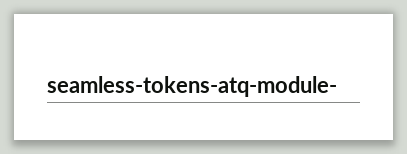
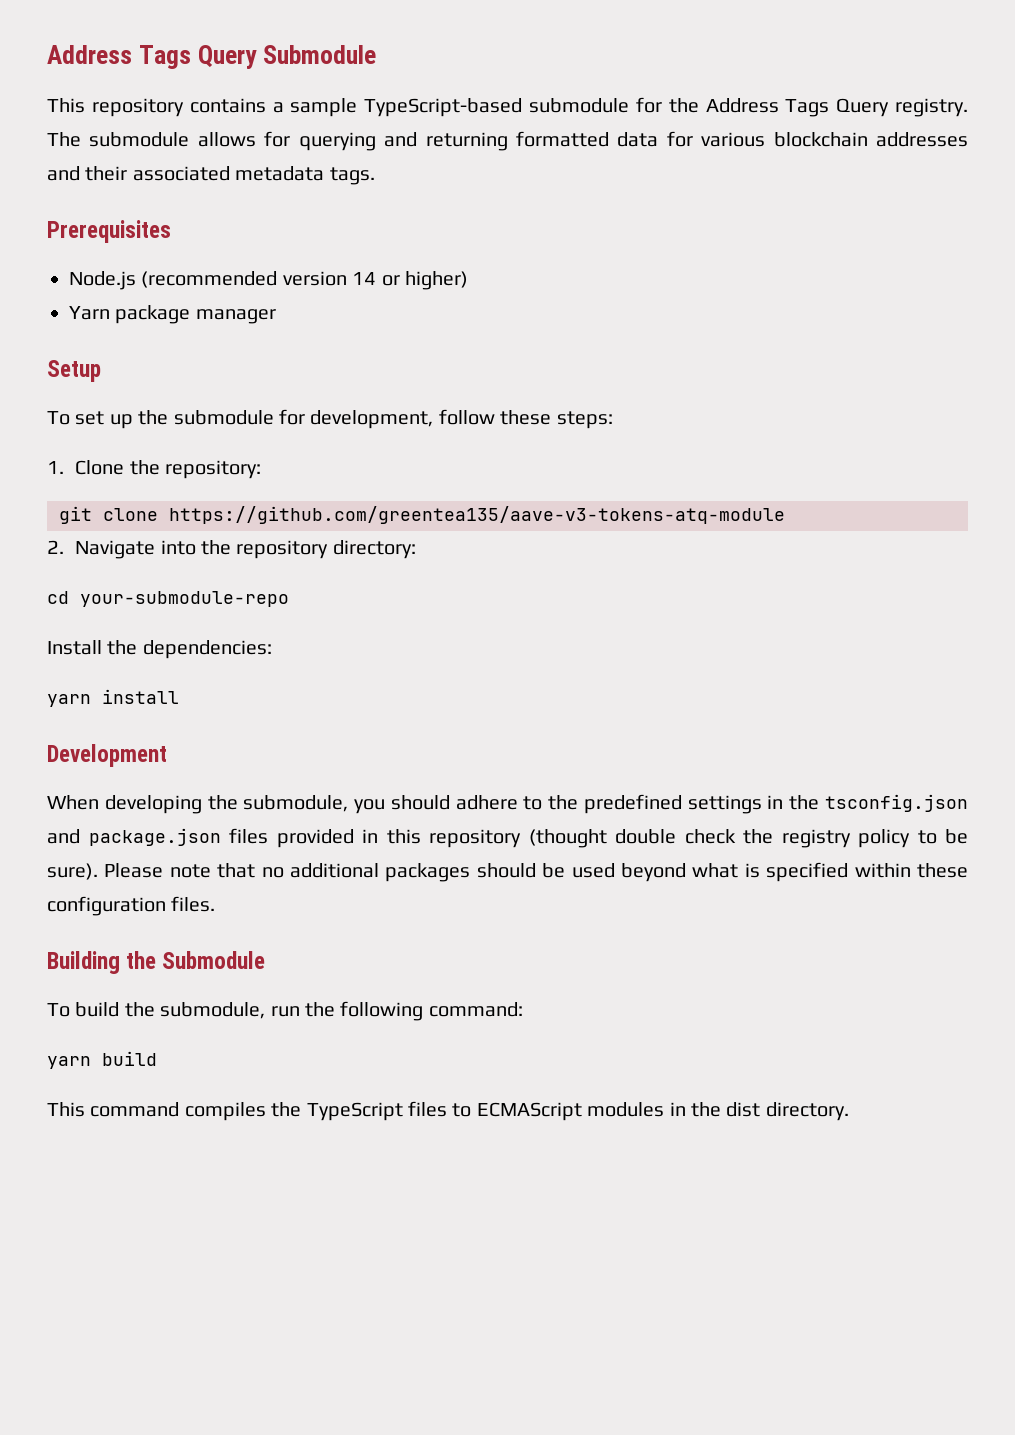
- seamless-tokens-atq-module-
+ Address Tags Query Submodule
+ This repository contains a sample TypeScript-based submodule for the Address Tags Query registry. The submodule allows for querying and returning formatted data for various blockchain addresses and their associated metadata tags.
+ Prerequisites
+ Node.js (recommended version 14 or higher)
+ Yarn package manager
+ Setup
+ To set up the submodule for development, follow these steps:
+ 1. Clone the repository:
+ git clone https://github.com/greentea135/aave-v3-tokens-atq-module
+ 2. Navigate into the repository directory:
+ cd your-submodule-repo
+ Install the dependencies:
+ yarn install
+ Development
+ When developing the submodule, you should adhere to the predefined settings in the tsconfig.json and package.json files provided in this repository (thought double check the registry policy to be sure). Please note that no additional packages should be used beyond what is specified within these configuration files.
+ Building the Submodule
+ To build the submodule, run the following command:
+ yarn build
+ This command compiles the TypeScript files to ECMAScript modules in the dist directory.

